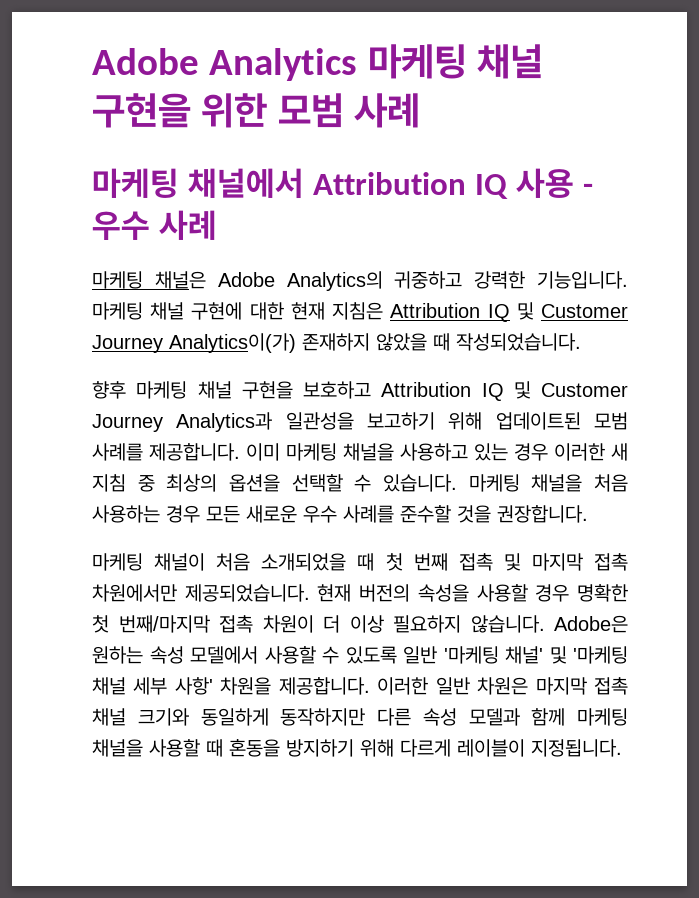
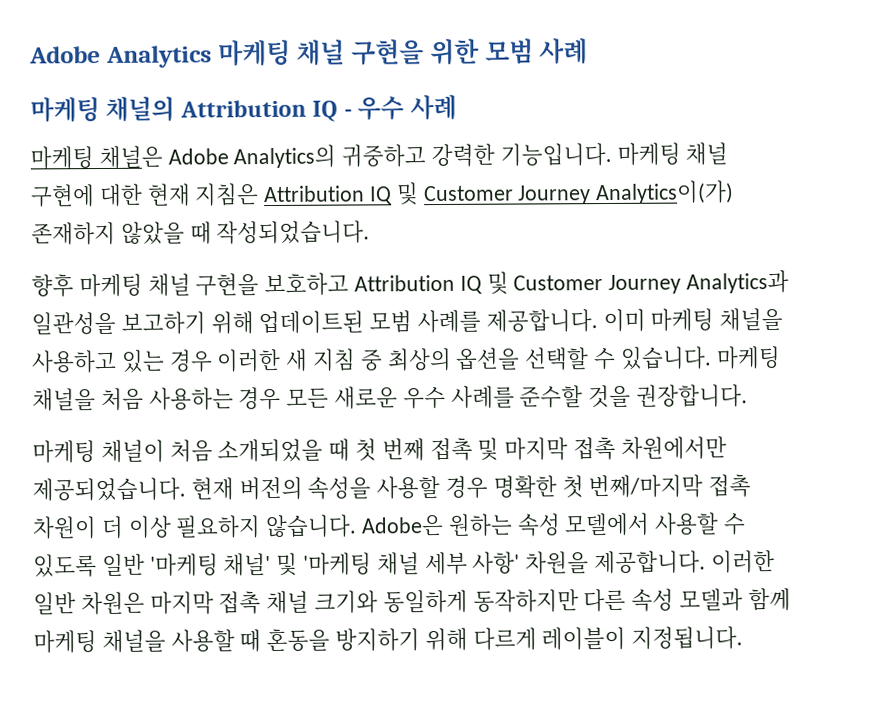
- 마케팅 채널에서 Attribution IQ 사용 - 우수 사례
+ 마케팅 채널의 Attribution IQ - 우수 사례

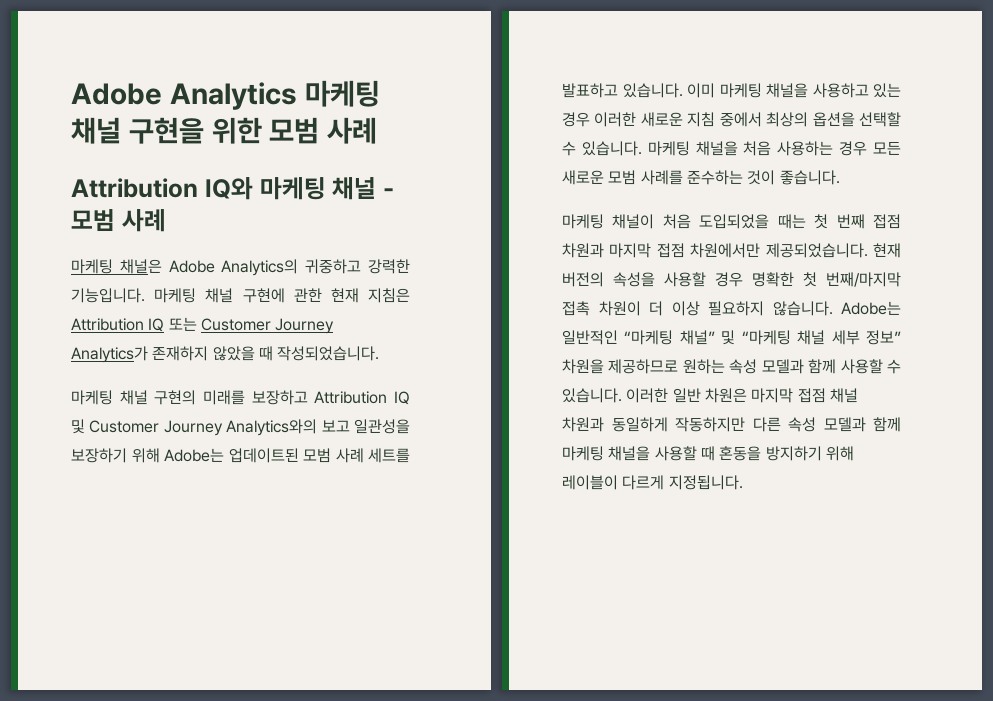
- 마케팅 채널의 Attribution IQ - 우수 사례
+ Attribution IQ와 마케팅 채널 - 모범 사례
- 마케팅 채널 구현에 대한 현재 지침은 Attribution IQ 및 Customer Journey Analytics이(가) 존재하지 않았을 때 작성되었습니다.
- 향후 마케팅 채널 구현을 보호하고 Attribution IQ 및 Customer Journey Analytics과 일관성을 보고하기 위해 업데이트된 모범 사례를 제공합니다.
+ 마케팅 채널 구현에 관한 현재 지침은 Attribution IQ 또는 Customer Journey Analytics가 존재하지 않았을 때 작성되었습니다.
+ 마케팅 채널 구현의 미래를 보장하고 Attribution IQ 및 Customer Journey Analytics와의 보고 일관성을 보장하기 위해 Adobe는 업데이트된 모범 사례 세트를 발표하고 있습니다.
- 이미 마케팅 채널을 사용하고 있는 경우 이러한 새 지침 중 최상의 옵션을 선택할 수 있습니다.
+ 이미 마케팅 채널을 사용하고 있는 경우 이러한 새로운 지침 중에서 최상의 옵션을 선택할 수 있습니다.
- 마케팅 채널을 처음 사용하는 경우 모든 새로운 우수 사례를 준수할 것을 권장합니다.
- 마케팅 채널이 처음 소개되었을 때 첫 번째 접촉 및 마지막 접촉 차원에서만 제공되었습니다.
+ 마케팅 채널을 처음 사용하는 경우 모든 새로운 모범 사례를 준수하는 것이 좋습니다.
+ 마케팅 채널이 처음 도입되었을 때는 첫 번째 접점 차원과 마지막 접점 차원에서만 제공되었습니다.
- Adobe은 원하는 속성 모델에서 사용할 수 있도록 일반 '마케팅 채널' 및 '마케팅 채널 세부 사항' 차원을 제공합니다. 이러한 일반 차원은 마지막 접촉 채널 크기와 동일하게 동작하지만 다른 속성 모델과 함께 마케팅 채널을 사용할 때 혼동을 방지하기 위해 다르게 레이블이 지정됩니다.
+ Adobe는 일반적인 “마케팅 채널” 및 “마케팅 채널 세부 정보” 차원을 제공하므로 원하는 속성 모델과 함께 사용할 수 있습니다. 이러한 일반 차원은 마지막 접점 채널 차원과 동일하게 작동하지만 다른 속성 모델과 함께 마케팅 채널을 사용할 때 혼동을 방지하기 위해 레이블이 다르게 지정됩니다.

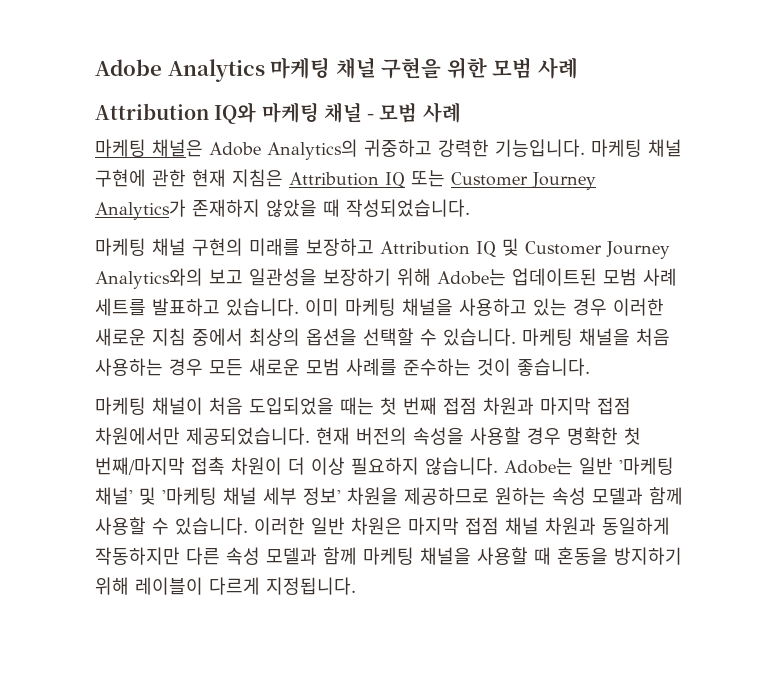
- Adobe는 일반적인 “마케팅 채널” 및 “마케팅 채널 세부 정보” 차원을 제공하므로 원하는 속성 모델과 함께 사용할 수 있습니다.
+ Adobe는 일반 '마케팅 채널' 및 '마케팅 채널 세부 정보' 차원을 제공하므로 원하는 속성 모델과 함께 사용할 수 있습니다.

